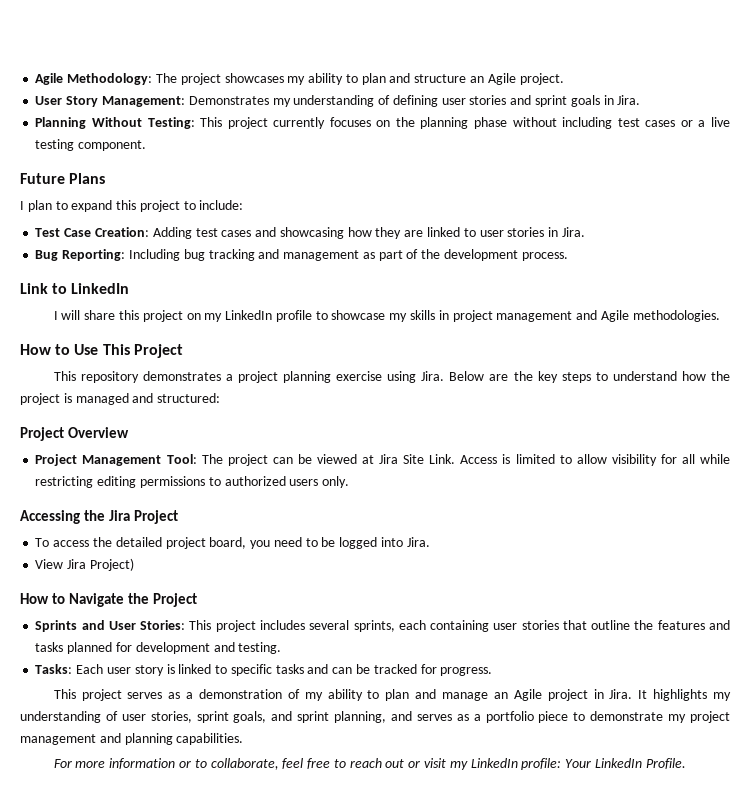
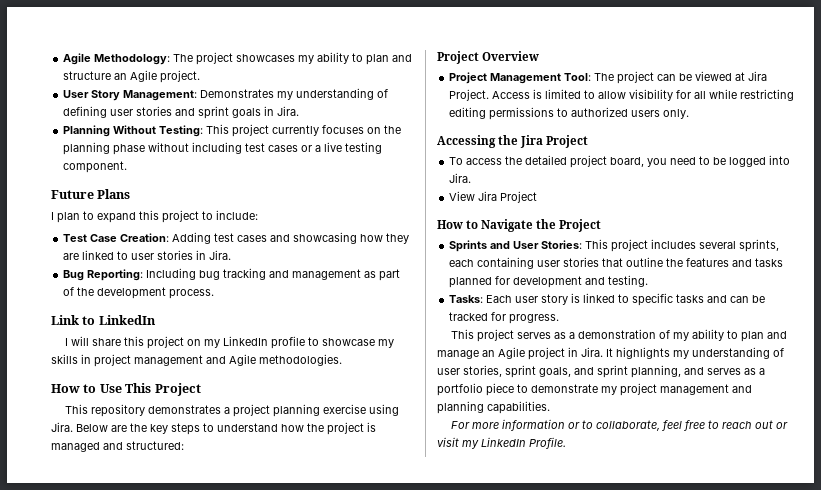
- Project Management Tool: The project can be viewed at Jira Site Link.
+ Project Management Tool: The project can be viewed at Jira Project.
- View Jira Project)
+ View Jira Project
- For more information or to collaborate, feel free to reach out or visit my LinkedIn profile: Your LinkedIn Profile.
+ For more information or to collaborate, feel free to reach out or visit my LinkedIn Profile.

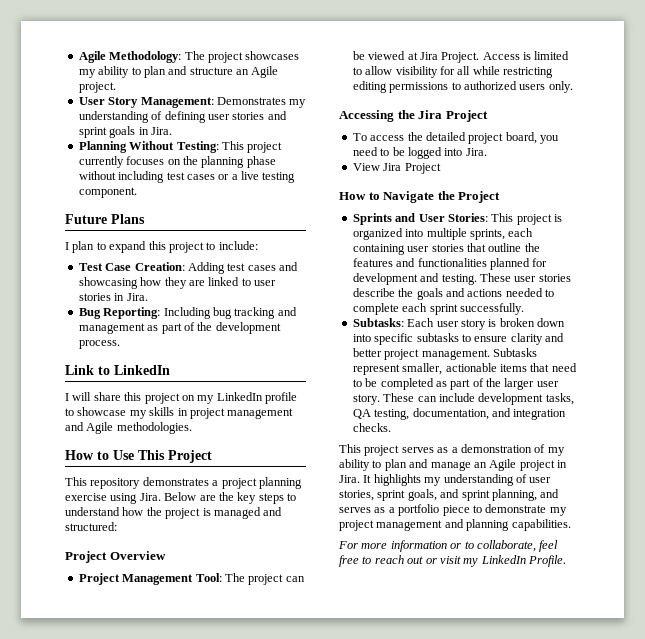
- Sprints and User Stories: This project includes several sprints, each containing user stories that outline the features and tasks planned for development and testing.
- Tasks: Each user story is linked to specific tasks and can be tracked for progress.
+ Sprints and User Stories: This project is organized into multiple sprints, each containing user stories that outline the features and functionalities planned for development and testing. These user stories describe the goals and actions needed to complete each sprint successfully.
+ Subtasks: Each user story is broken down into specific subtasks to ensure clarity and better project management. Subtasks represent smaller, actionable items that need to be completed as part of the larger user story. These can include development tasks, QA testing, documentation, and integration checks.

